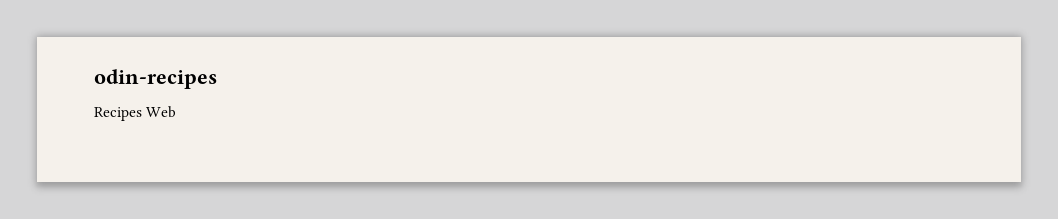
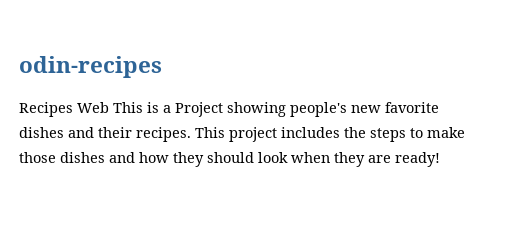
- Recipes Web
+ Recipes Web This is a Project showing people's new favorite dishes and their recipes. This project includes the steps to make those dishes and how they should look when they are ready!

